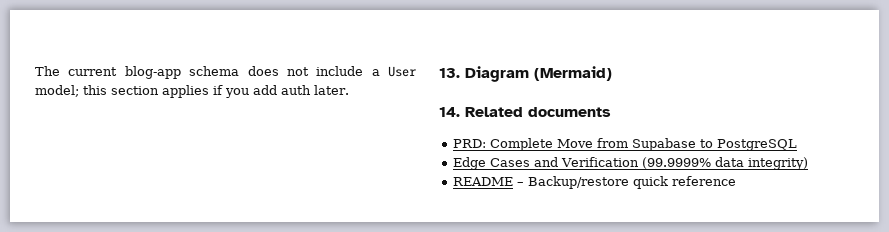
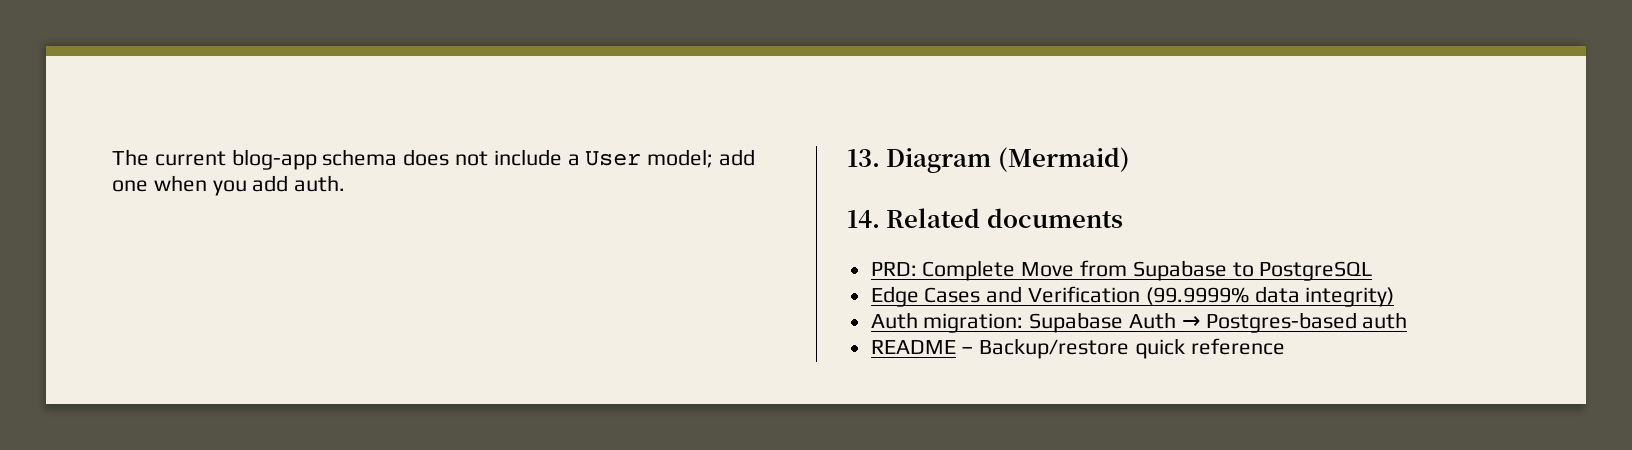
- The current blog-app schema does not include a User model; this section applies if you add auth later.
+ The current blog-app schema does not include a User model; add one when you add auth.
+ Auth migration: Supabase Auth → Postgres-based auth

